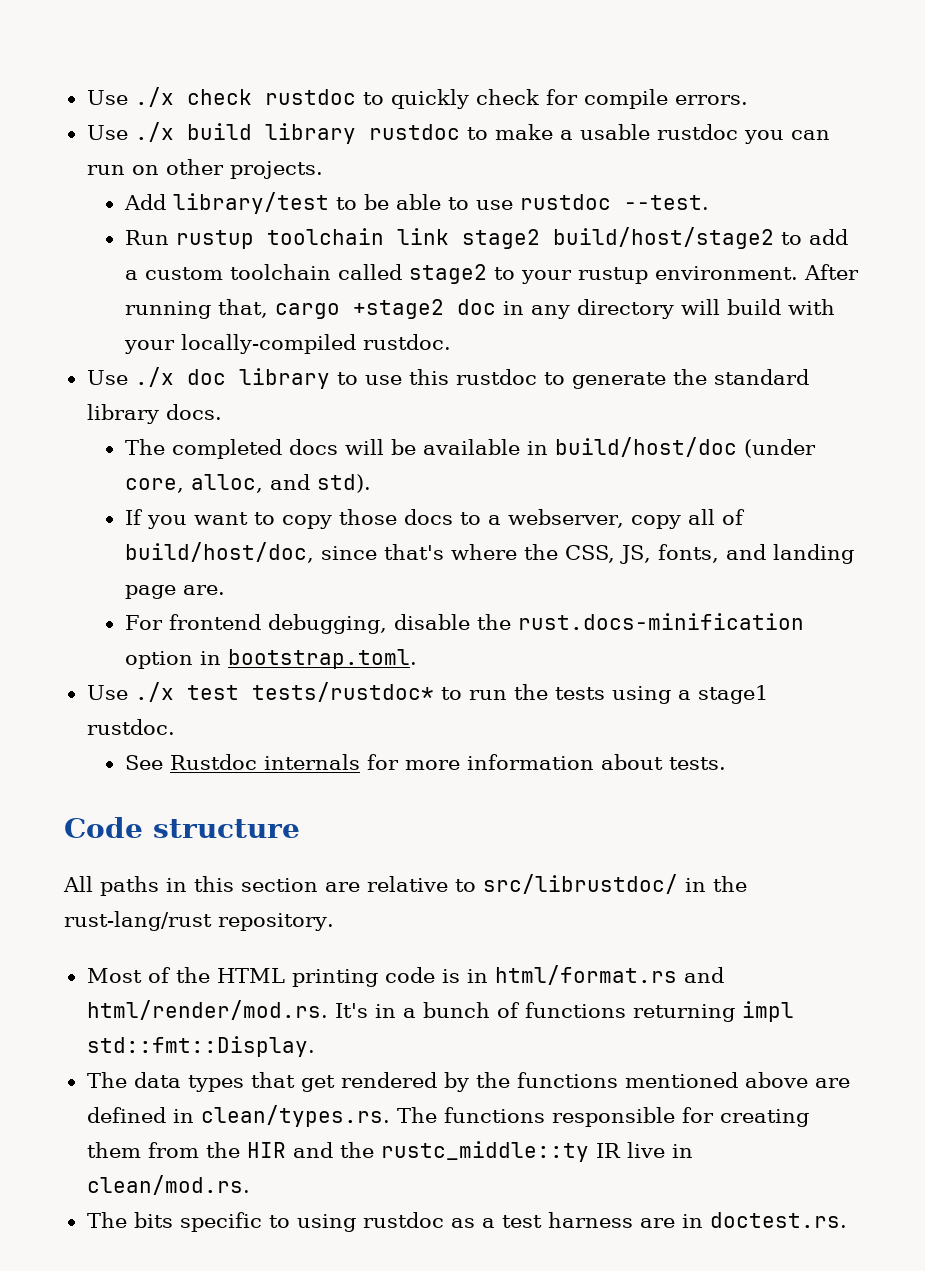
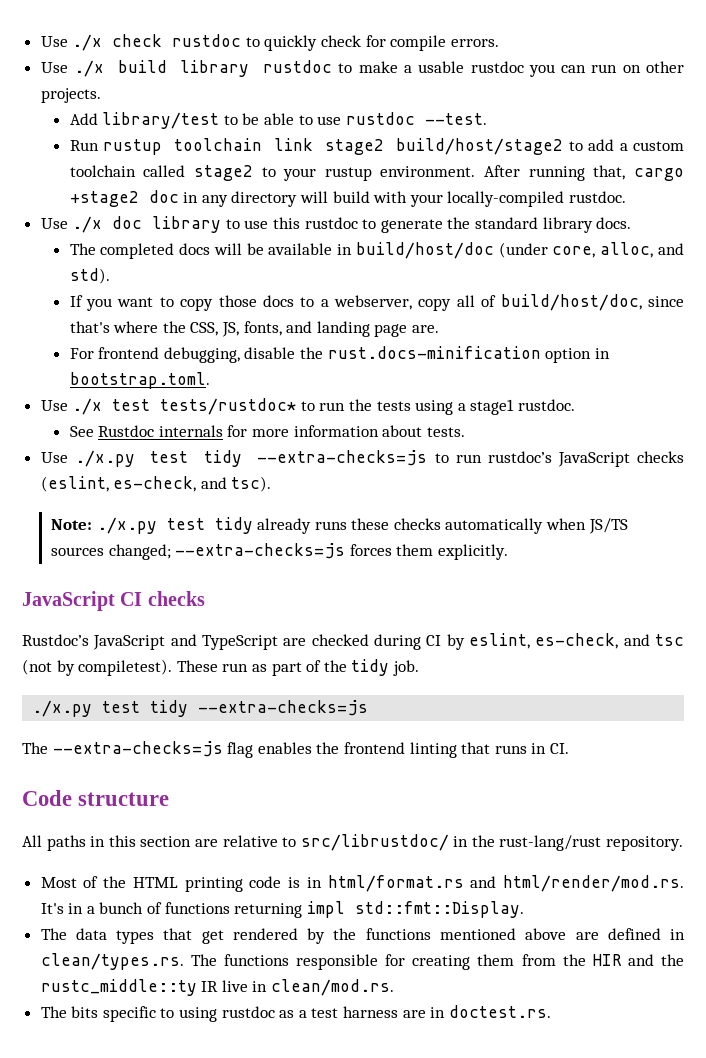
+ Use ./x.py test tidy --extra-checks=js to run rustdoc’s JavaScript checks (eslint, es-check, and tsc).
+ Note: ./x.py test tidy already runs these checks automatically when JS/TS sources changed; --extra-checks=js forces them explicitly.
+ JavaScript CI checks
+ Rustdoc’s JavaScript and TypeScript are checked during CI by eslint, es-check, and tsc (not by compiletest). These run as part of the tidy job.
+ ./x.py test tidy --extra-checks=js
+ The --extra-checks=js flag enables the frontend linting that runs in CI.

